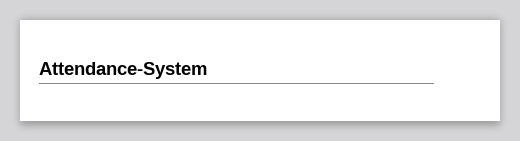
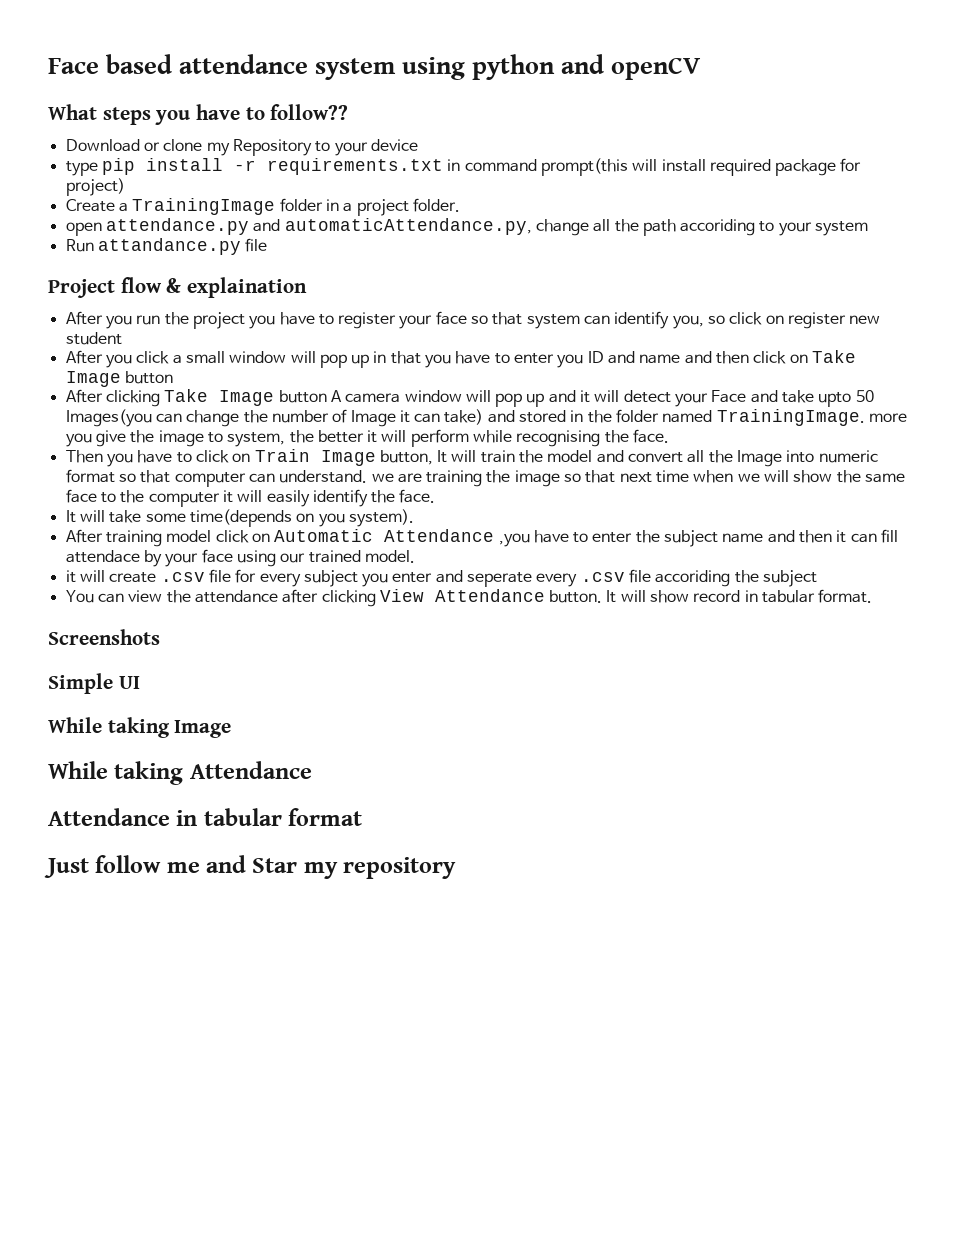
- Attendance-System
+ Face based attendance system using python and openCV
+ What steps you have to follow??
+ Download or clone my Repository to your device
+ type pip install -r requirements.txt in command prompt(this will install required package for project)
+ Create a TrainingImage folder in a project folder.
+ open attendance.py and automaticAttendance.py, change all the path accoriding to your system
+ Run attandance.py file
+ Project flow & explaination
+ After you run the project you have to register your face so that system can identify you, so click on register new student
+ After you click a small window will pop up in that you have to enter you ID and name and then click on Take Image button
+ After clicking Take Image button A camera window will pop up and it will detect your Face and take upto 50 Images(you can change the number of Image it can take) and stored in the folder named TrainingImage. more you give the image to system, the better it will perform while recognising the face.
+ Then you have to click on Train Image button, It will train the model and convert all the Image into numeric format so that computer can understand. we are training the image so that next time when we will show the same face to the computer it will easily identify the face.
+ It will take some time(depends on you system).
+ After training model click on Automatic Attendance ,you have to enter the subject name and then it can fill attendace by your face using our trained model.
+ it will create .csv file for every subject you enter and seperate every .csv file accoriding the subject
+ You can view the attendance after clicking View Attendance button. It will show record in tabular format.
+ Screenshots
+ Simple UI
+ While taking Image
+ While taking Attendance
+ Attendance in tabular format
+ Just follow me and Star my repository

